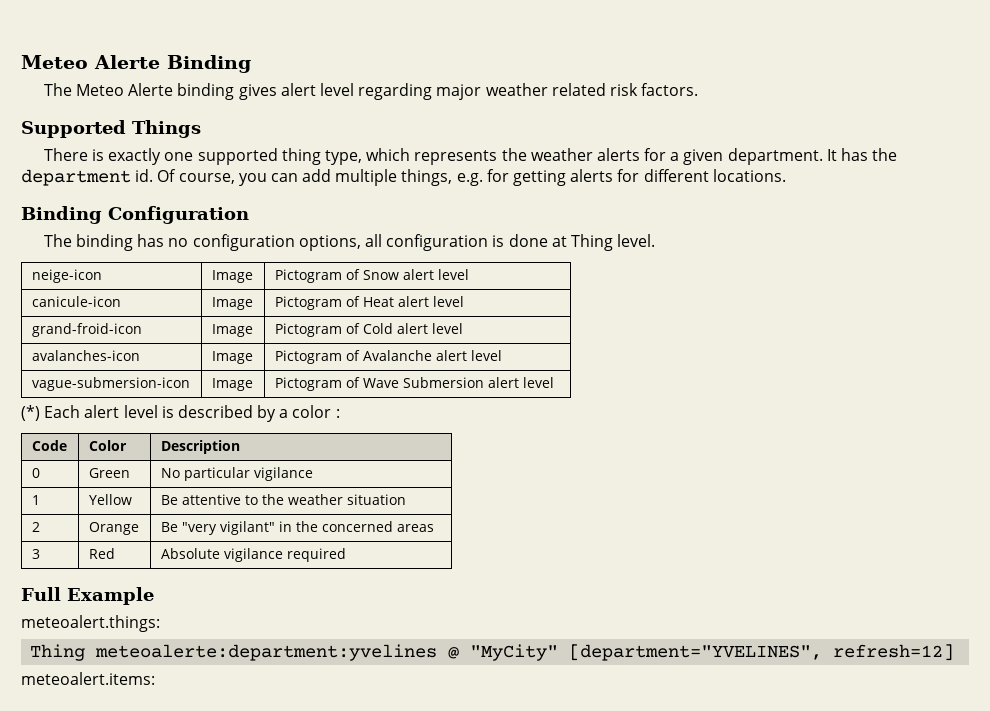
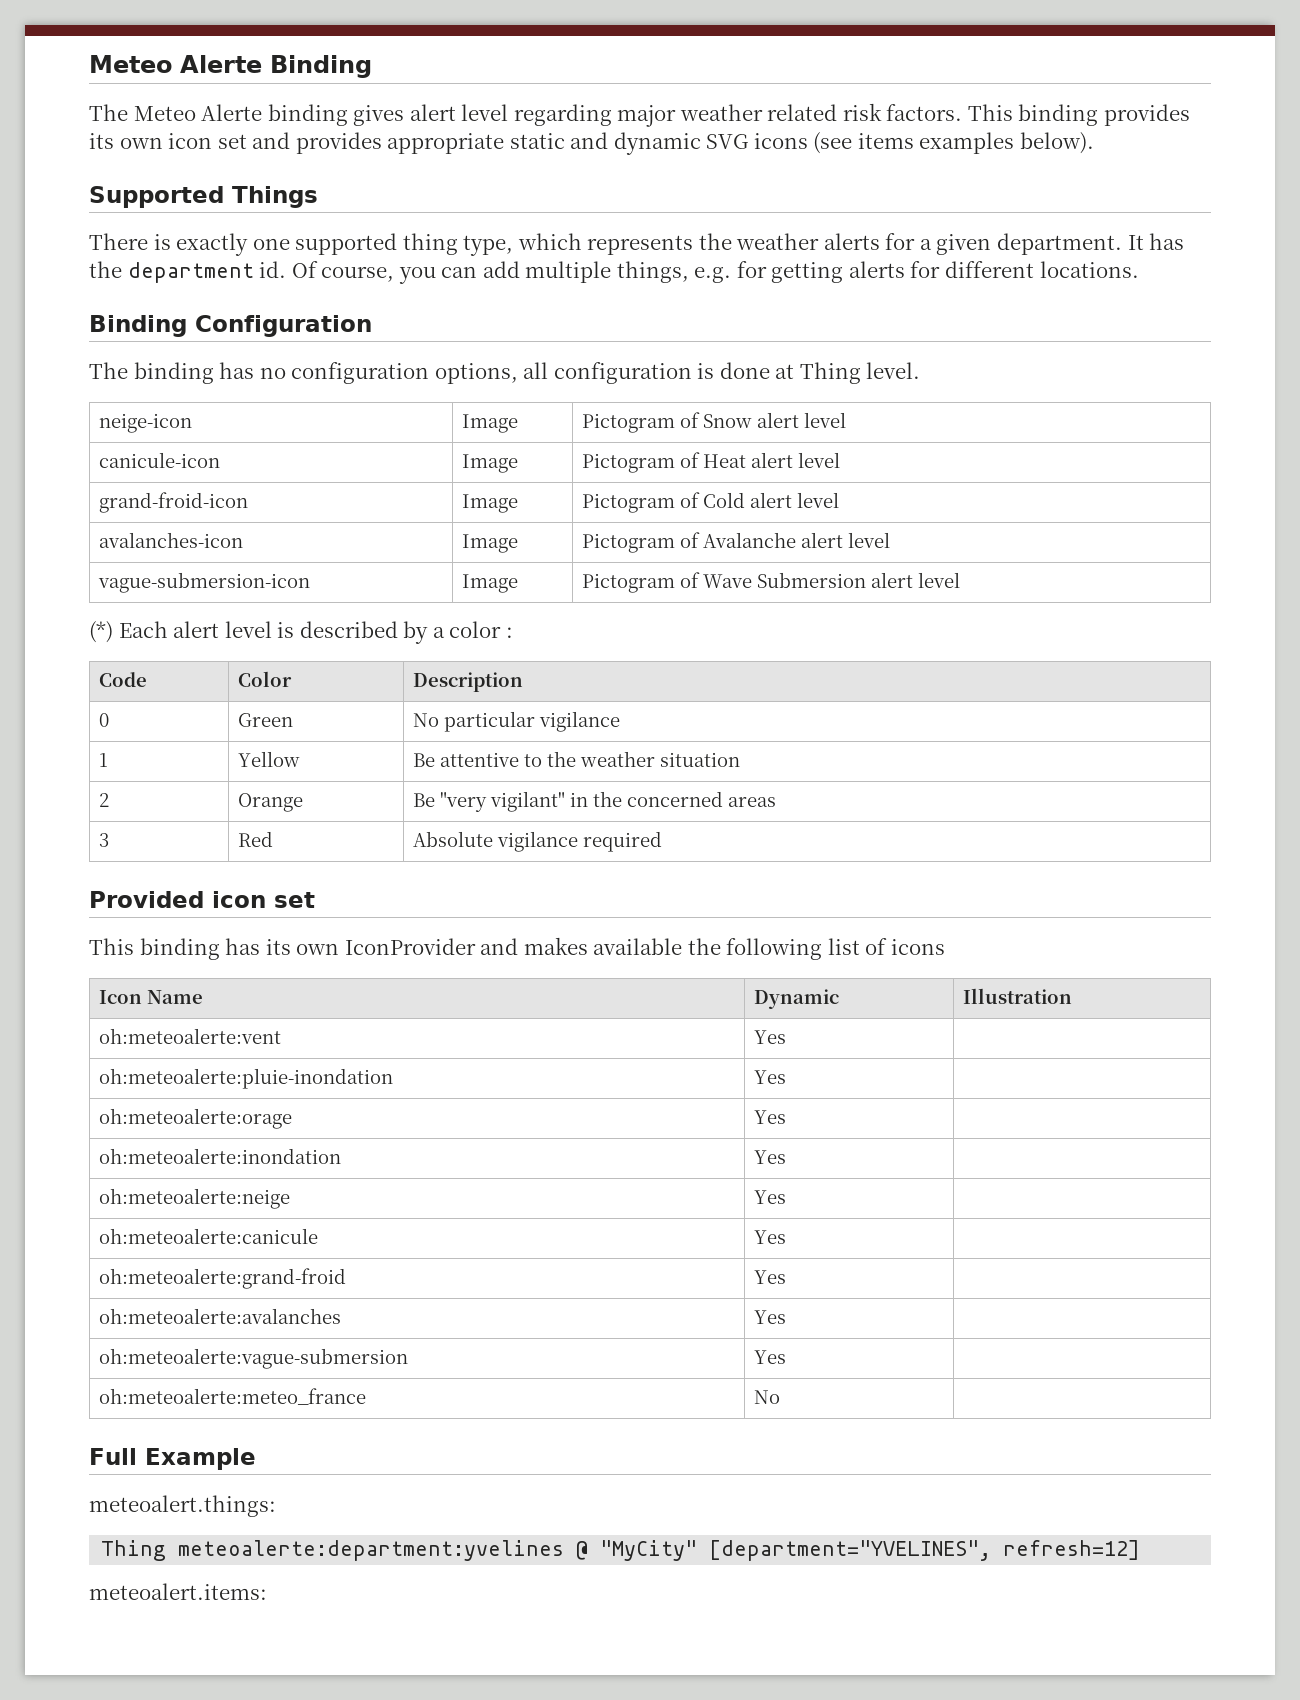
+ This binding provides its own icon set and provides appropriate static and dynamic SVG icons (see items examples below).
+ Provided icon set
+ This binding has its own IconProvider and makes available the following list of icons
+ Icon Name | Dynamic | Illustration
+ oh:meteoalerte:vent | Yes |
+ oh:meteoalerte:pluie-inondation | Yes |
+ oh:meteoalerte:orage | Yes |
+ oh:meteoalerte:inondation | Yes |
+ oh:meteoalerte:neige | Yes |
+ oh:meteoalerte:canicule | Yes |
+ oh:meteoalerte:grand-froid | Yes |
+ oh:meteoalerte:avalanches | Yes |
+ oh:meteoalerte:vague-submersion | Yes |
+ oh:meteoalerte:meteo_france | No |

